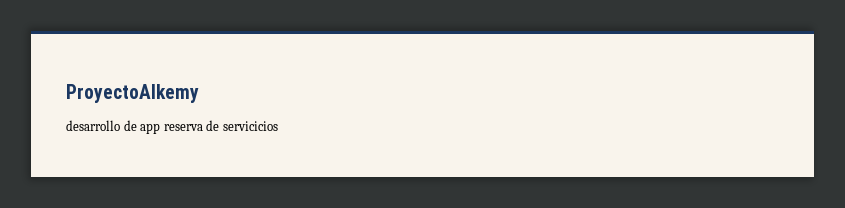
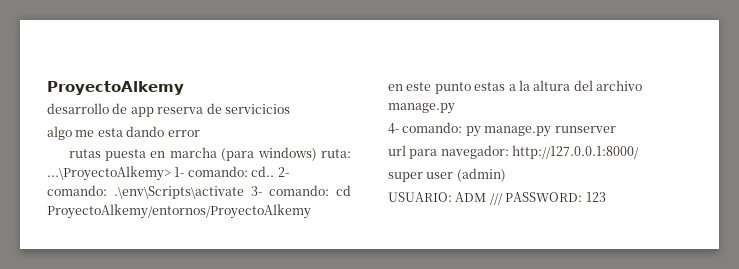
+ algo me esta dando error
+ rutas puesta en marcha (para windows) ruta: ...\ProyectoAlkemy> 1- comando: cd.. 2- comando: .\env\Scripts\activate 3- comando: cd ProyectoAlkemy/entornos/ProyectoAlkemy
+ en este punto estas a la altura del archivo manage.py
+ 4- comando: py manage.py runserver
+ url para navegador: http://127.0.0.1:8000/
+ super user (admin)
+ USUARIO: ADM /// PASSWORD: 123

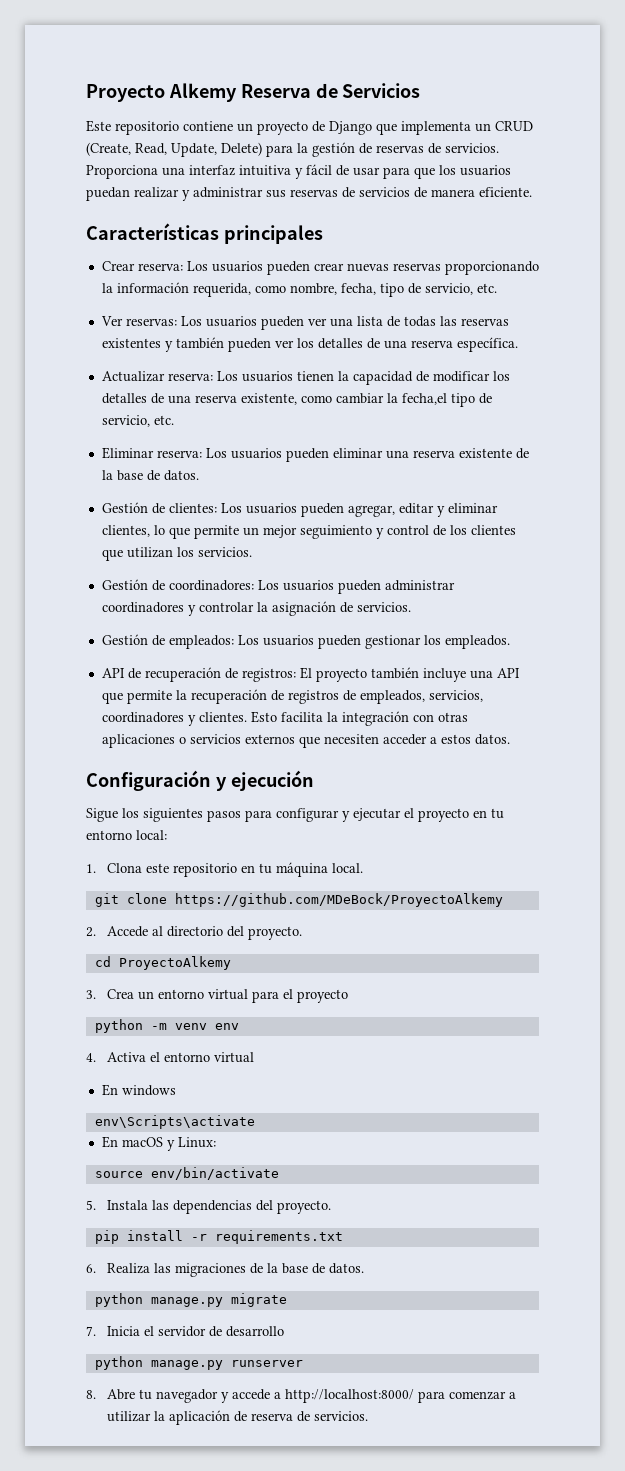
- ProyectoAlkemy
- desarrollo de app reserva de servicicios
- algo me esta dando error
- rutas puesta en marcha (para windows) ruta: ...\ProyectoAlkemy> 1- comando: cd.. 2- comando: .\env\Scripts\activate 3- comando: cd ProyectoAlkemy/entornos/ProyectoAlkemy
- en este punto estas a la altura del archivo manage.py
- 4- comando: py manage.py runserver
- url para navegador: http://127.0.0.1:8000/
- super user (admin)
- USUARIO: ADM /// PASSWORD: 123
+ Proyecto Alkemy Reserva de Servicios
+ Este repositorio contiene un proyecto de Django que implementa un CRUD (Create, Read, Update, Delete) para la gestión de reservas de servicios. Proporciona una interfaz intuitiva y fácil de usar para que los usuarios puedan realizar y administrar sus reservas de servicios de manera eficiente.
+ Características principales
+ Crear reserva: Los usuarios pueden crear nuevas reservas proporcionando la información requerida, como nombre, fecha, tipo de servicio, etc.
+ Ver reservas: Los usuarios pueden ver una lista de todas las reservas existentes y también pueden ver los detalles de una reserva específica.
+ Actualizar reserva: Los usuarios tienen la capacidad de modificar los detalles de una reserva existente, como cambiar la fecha,el tipo de servicio, etc.
+ Eliminar reserva: Los usuarios pueden eliminar una reserva existente de la base de datos.
+ Gestión de clientes: Los usuarios pueden agregar, editar y eliminar clientes, lo que permite un mejor seguimiento y control de los clientes que utilizan los servicios.
+ Gestión de coordinadores: Los usuarios pueden administrar coordinadores y controlar la asignación de servicios.
+ Gestión de empleados: Los usuarios pueden gestionar los empleados.
+ API de recuperación de registros: El proyecto también incluye una API que permite la recuperación de registros de empleados, servicios, coordinadores y clientes. Esto facilita la integración con otras aplicaciones o servicios externos que necesiten acceder a estos datos.
+ Configuración y ejecución
+ Sigue los siguientes pasos para configurar y ejecutar el proyecto en tu entorno local:
+ 1. Clona este repositorio en tu máquina local.
+ git clone https://github.com/MDeBock/ProyectoAlkemy
+ 2. Accede al directorio del proyecto.
+ cd ProyectoAlkemy
+ 3. Crea un entorno virtual para el proyecto
+ python -m venv env
+ 4. Activa el entorno virtual
+ En windows
+ env\Scripts\activate
+ En macOS y Linux:
+ source env/bin/activate
+ 5. Instala las dependencias del proyecto.
+ pip install -r requirements.txt
+ 6. Realiza las migraciones de la base de datos.
+ python manage.py migrate
+ 7. Inicia el servidor de desarrollo
+ python manage.py runserver
+ 8. Abre tu navegador y accede a http://localhost:8000/ para comenzar a utilizar la aplicación de reserva de servicios.

